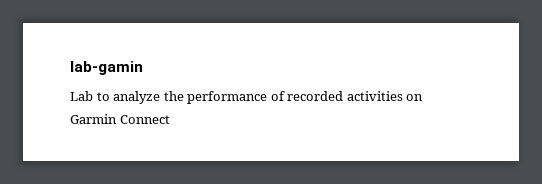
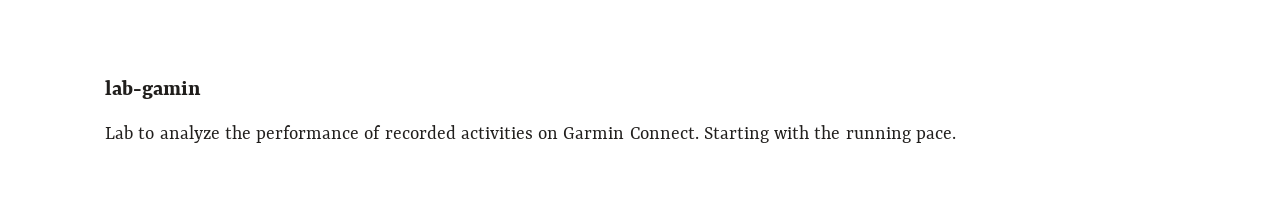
- Lab to analyze the performance of recorded activities on Garmin Connect
+ Lab to analyze the performance of recorded activities on Garmin Connect. Starting with the running pace.

